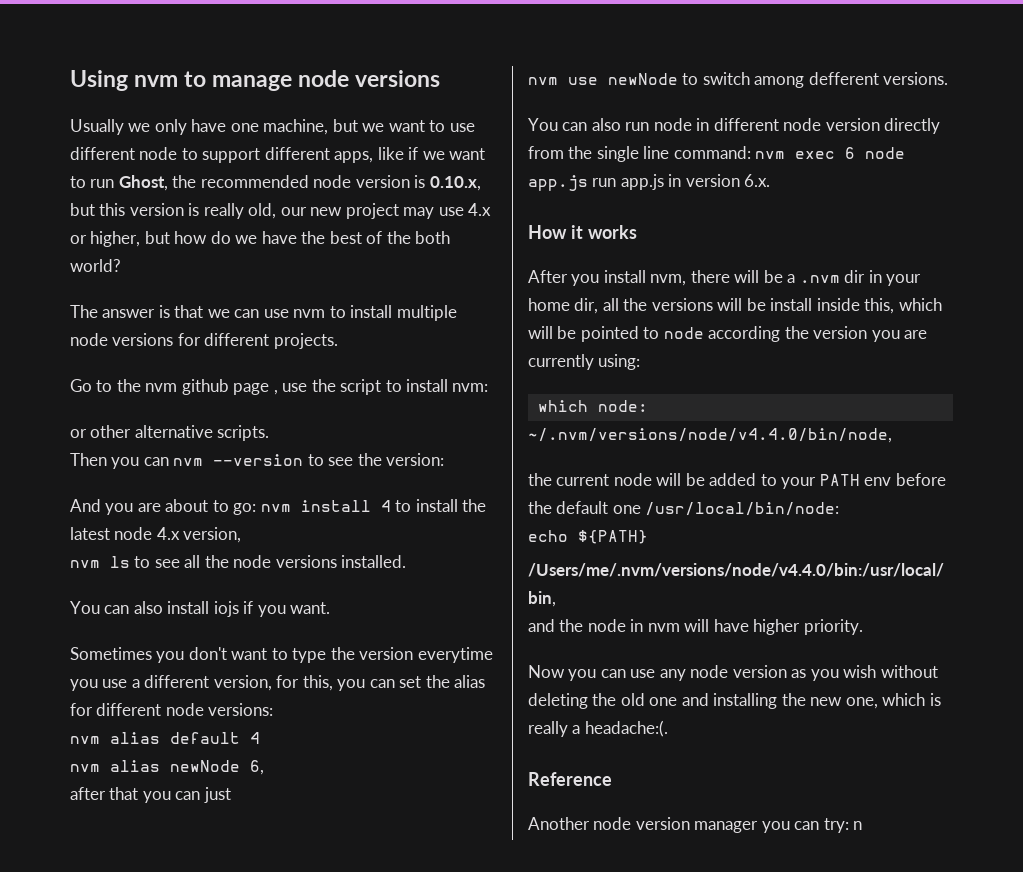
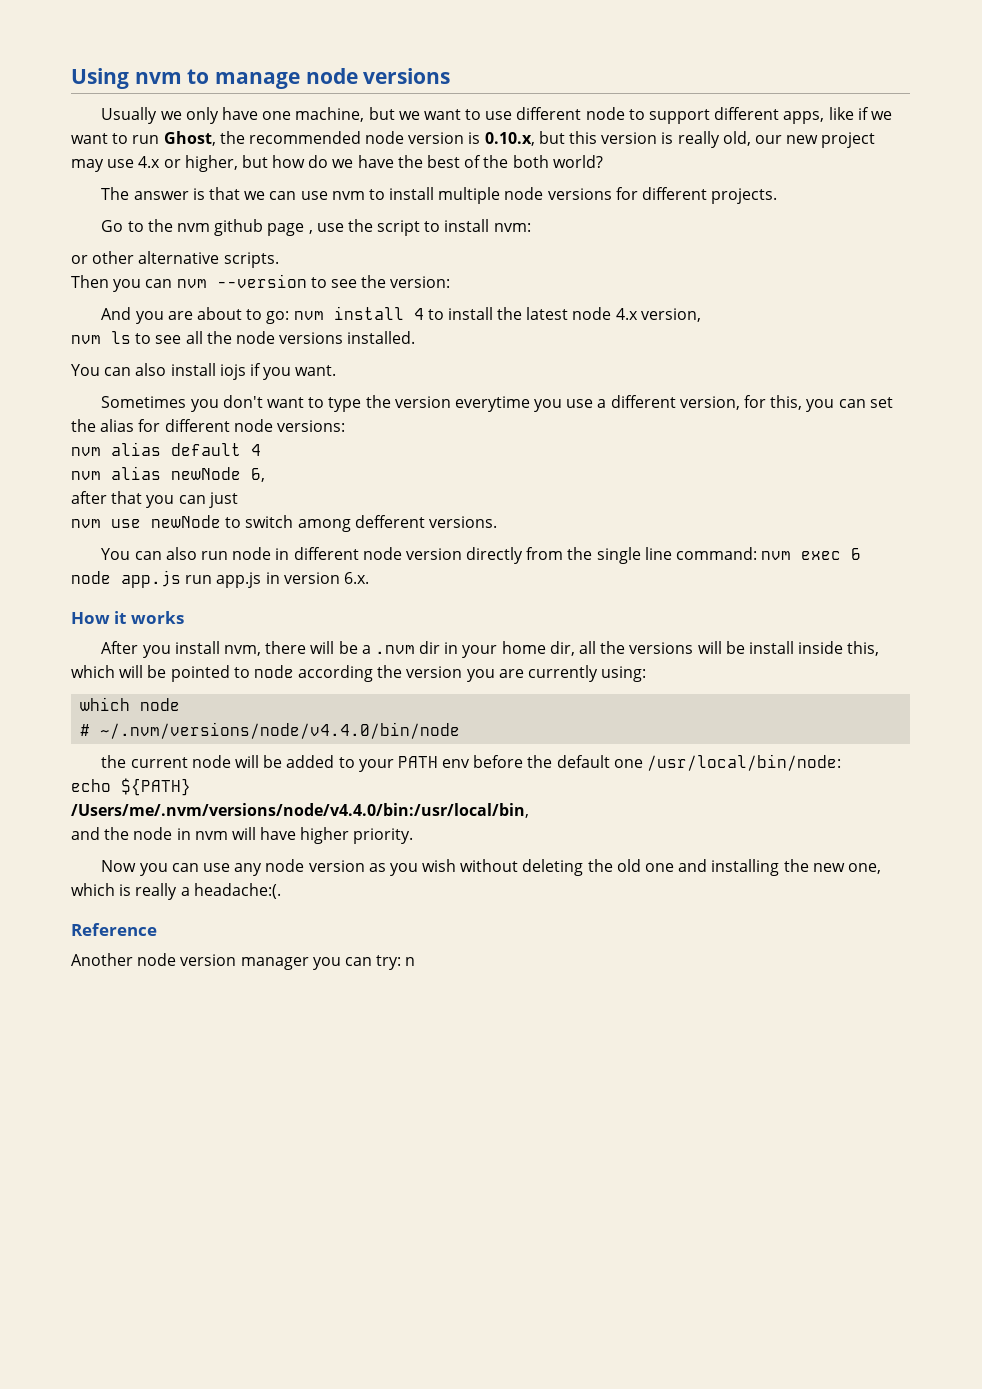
- which node:
- ~/.nvm/versions/node/v4.4.0/bin/node,
+ which node
+ # ~/.nvm/versions/node/v4.4.0/bin/node

